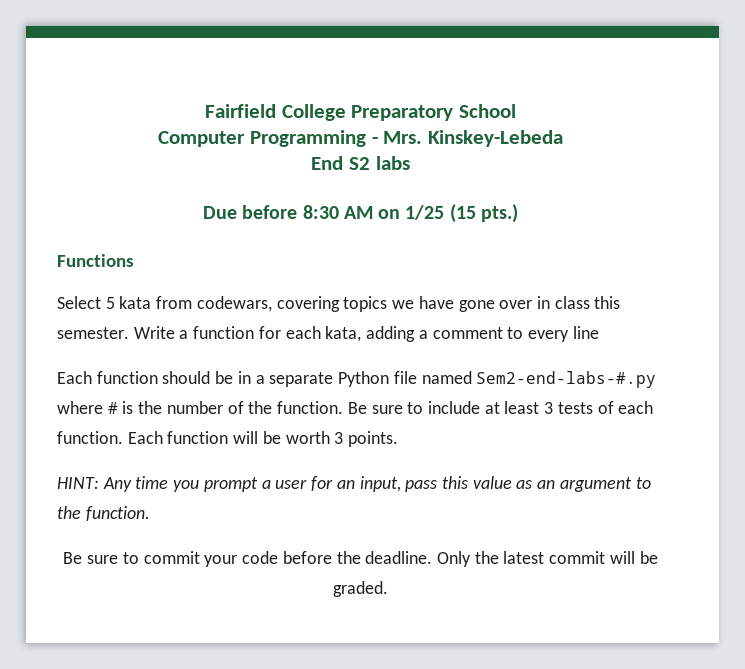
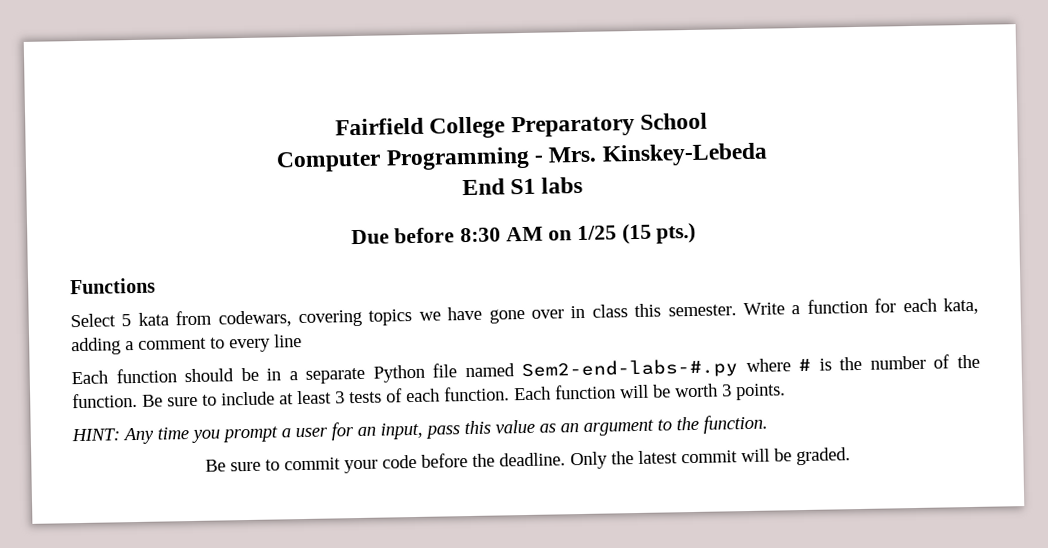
- End S2 labs
+ End S1 labs

